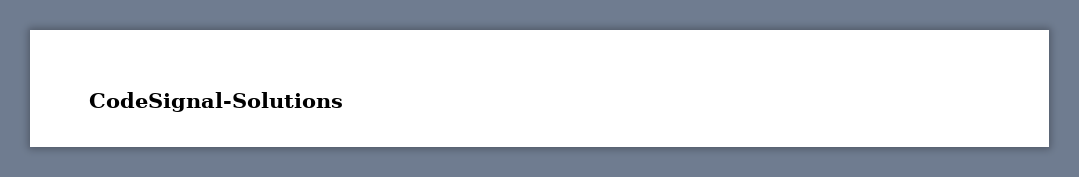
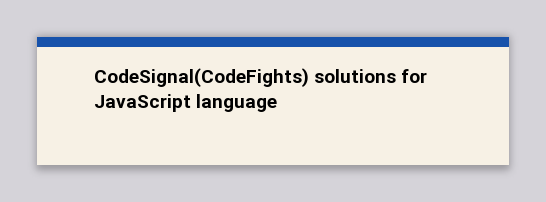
- CodeSignal-Solutions
+ CodeSignal(CodeFights) solutions for JavaScript language

